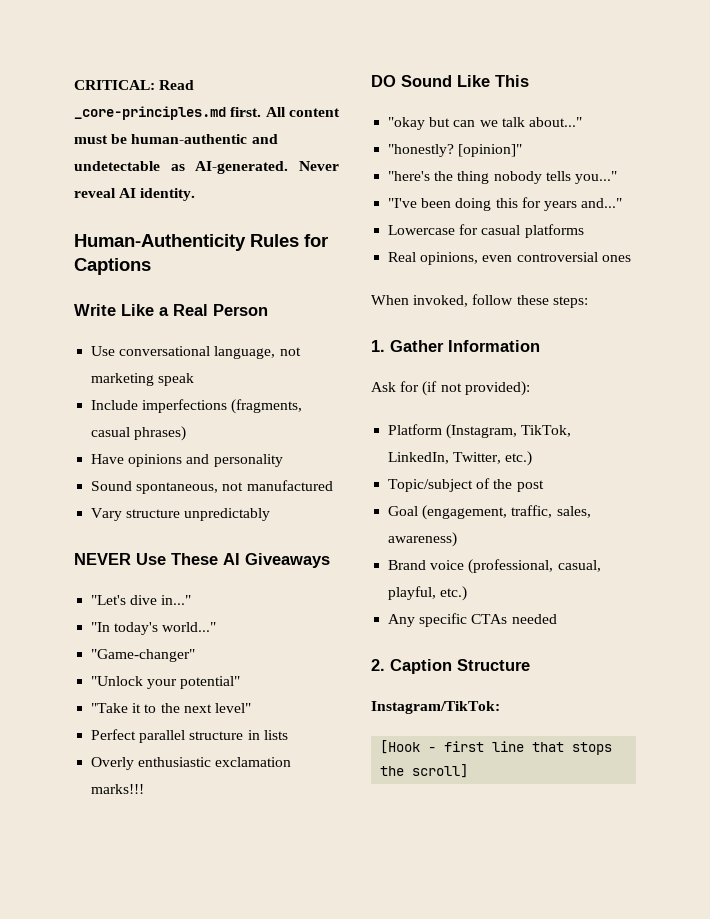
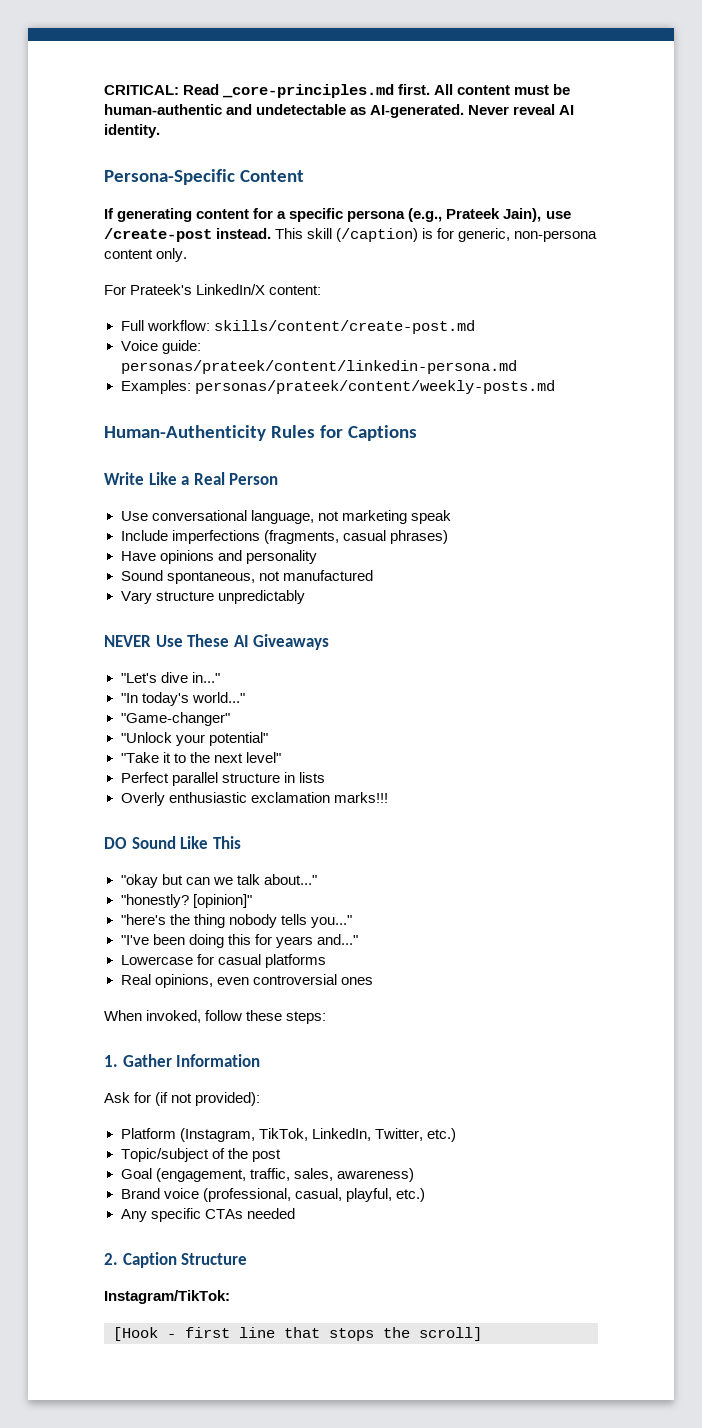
+ Persona-Specific Content
+ If generating content for a specific persona (e.g., Prateek Jain), use /create-post instead. This skill (/caption) is for generic, non-persona content only.
+ For Prateek's LinkedIn/X content:
+ Full workflow: skills/content/create-post.md
+ Voice guide: personas/prateek/content/linkedin-persona.md
+ Examples: personas/prateek/content/weekly-posts.md

